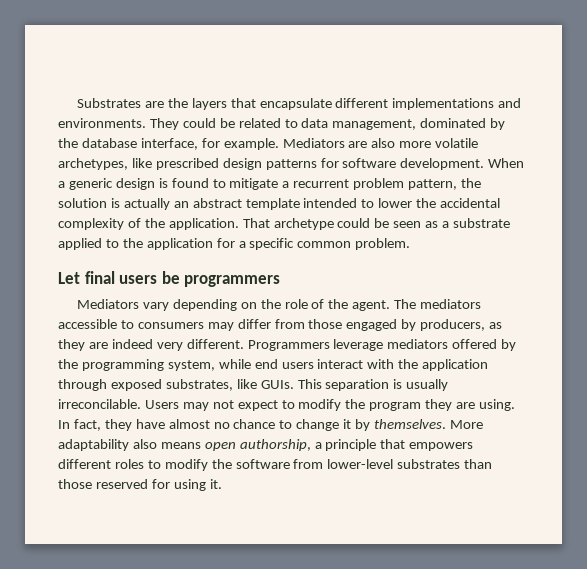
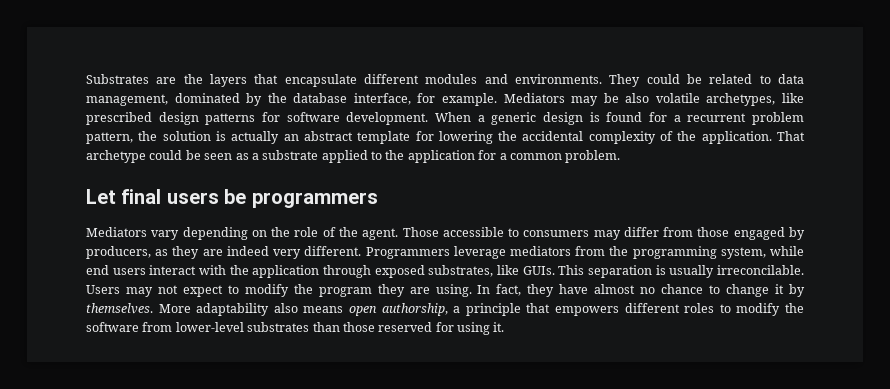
- Substrates are the layers that encapsulate different implementations and environments.
+ Substrates are the layers that encapsulate different modules and environments.
- Mediators are also more volatile archetypes, like prescribed design patterns for software development.
+ Mediators may be also volatile archetypes, like prescribed design patterns for software development.
- When a generic design is found to mitigate a recurrent problem pattern, the solution is actually an abstract template intended to lower the accidental complexity of the application.
+ When a generic design is found for a recurrent problem pattern, the solution is actually an abstract template for lowering the accidental complexity of the application.
- That archetype could be seen as a substrate applied to the application for a specific common problem.
+ That archetype could be seen as a substrate applied to the application for a common problem.
- The mediators accessible to consumers may differ from those engaged by producers, as they are indeed very different.
+ Those accessible to consumers may differ from those engaged by producers, as they are indeed very different.
- Programmers leverage mediators offered by the programming system, while end users interact with the application through exposed substrates, like GUIs.
+ Programmers leverage mediators from the programming system, while end users interact with the application through exposed substrates, like GUIs.

